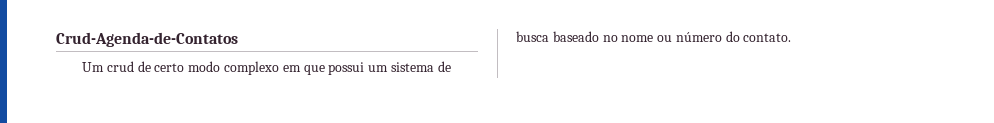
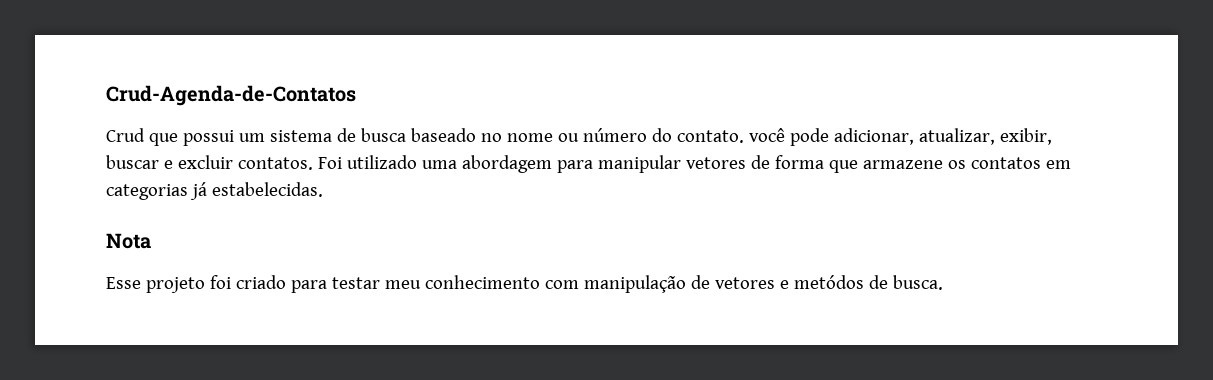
- Um crud de certo modo complexo em que possui um sistema de busca baseado no nome ou número do contato.
+ Crud que possui um sistema de busca baseado no nome ou número do contato. você pode adicionar, atualizar, exibir, buscar e excluir contatos. Foi utilizado uma abordagem para manipular vetores de forma que armazene os contatos em categorias já estabelecidas.
+ Nota
+ Esse projeto foi criado para testar meu conhecimento com manipulação de vetores e metódos de busca.

